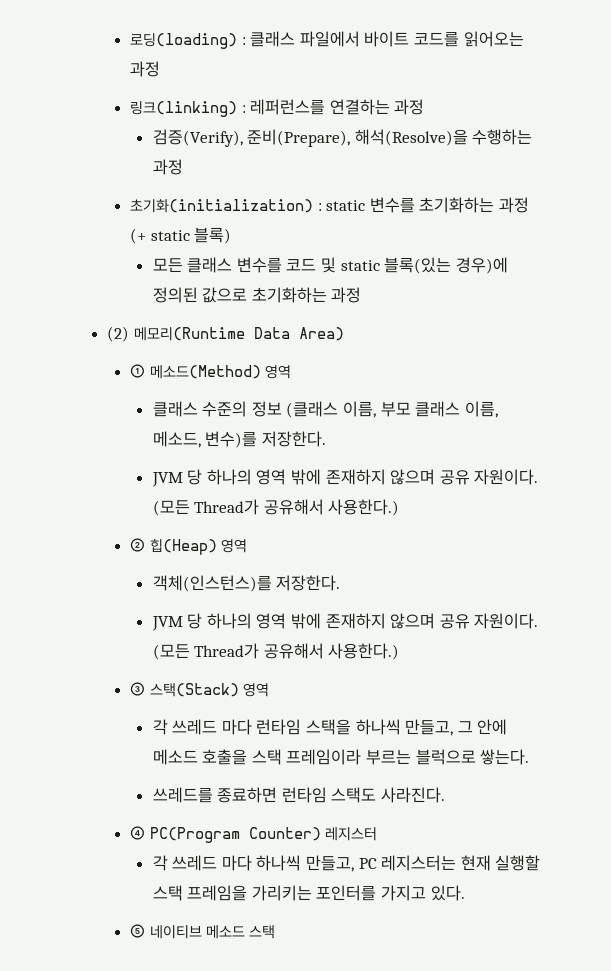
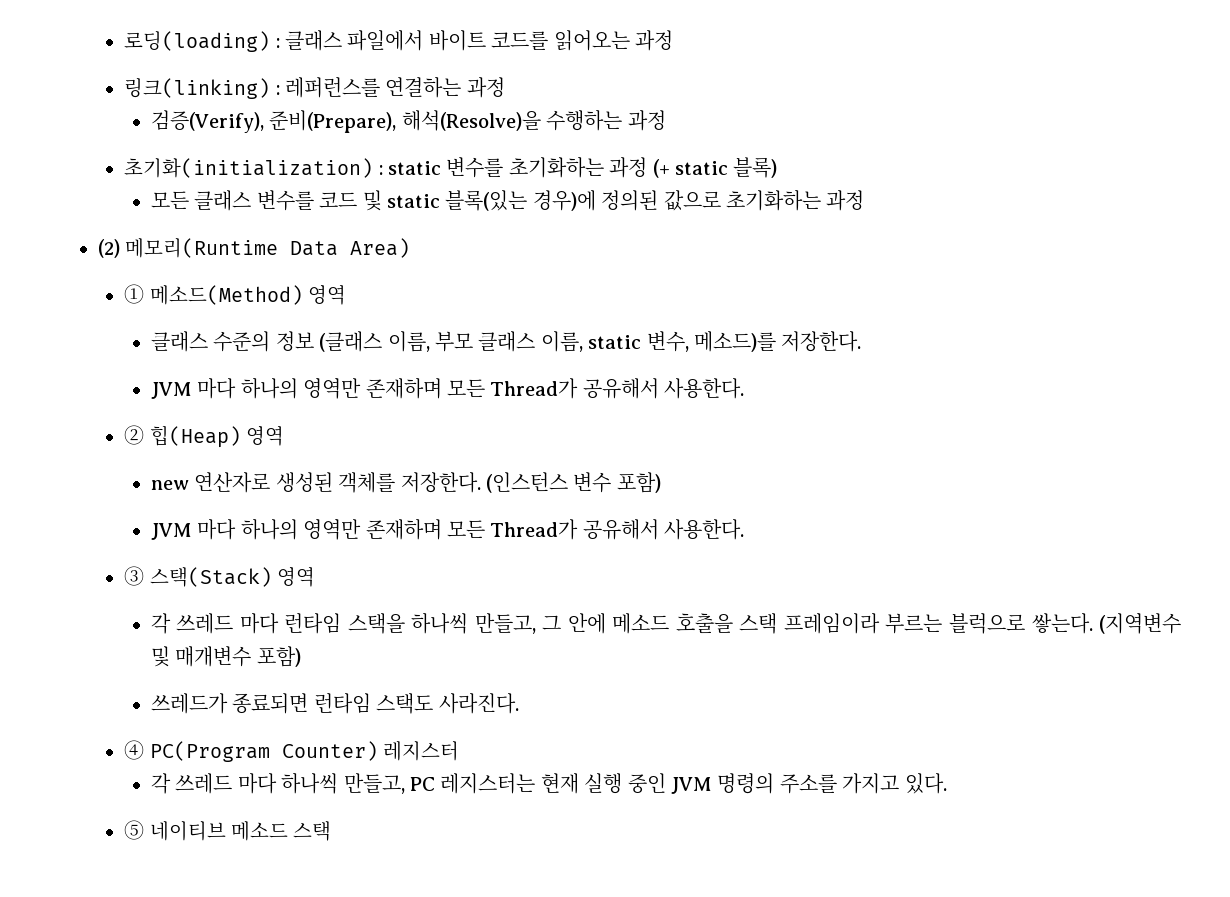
- 클래스 수준의 정보 (클래스 이름, 부모 클래스 이름, 메소드, 변수)를 저장한다.
- JVM 당 하나의 영역 밖에 존재하지 않으며 공유 자원이다. (모든 Thread가 공유해서 사용한다.)
+ 클래스 수준의 정보 (클래스 이름, 부모 클래스 이름, static 변수, 메소드)를 저장한다.
+ JVM 마다 하나의 영역만 존재하며 모든 Thread가 공유해서 사용한다.
- 객체(인스턴스)를 저장한다.
- JVM 당 하나의 영역 밖에 존재하지 않으며 공유 자원이다. (모든 Thread가 공유해서 사용한다.)
+ new 연산자로 생성된 객체를 저장한다. (인스턴스 변수 포함)
+ JVM 마다 하나의 영역만 존재하며 모든 Thread가 공유해서 사용한다.
- 각 쓰레드 마다 런타임 스택을 하나씩 만들고, 그 안에 메소드 호출을 스택 프레임이라 부르는 블럭으로 쌓는다.
- 쓰레드를 종료하면 런타임 스택도 사라진다.
+ 각 쓰레드 마다 런타임 스택을 하나씩 만들고, 그 안에 메소드 호출을 스택 프레임이라 부르는 블럭으로 쌓는다. (지역변수 및 매개변수 포함)
+ 쓰레드가 종료되면 런타임 스택도 사라진다.
- 각 쓰레드 마다 하나씩 만들고, PC 레지스터는 현재 실행할 스택 프레임을 가리키는 포인터를 가지고 있다.
+ 각 쓰레드 마다 하나씩 만들고, PC 레지스터는 현재 실행 중인 JVM 명령의 주소를 가지고 있다.

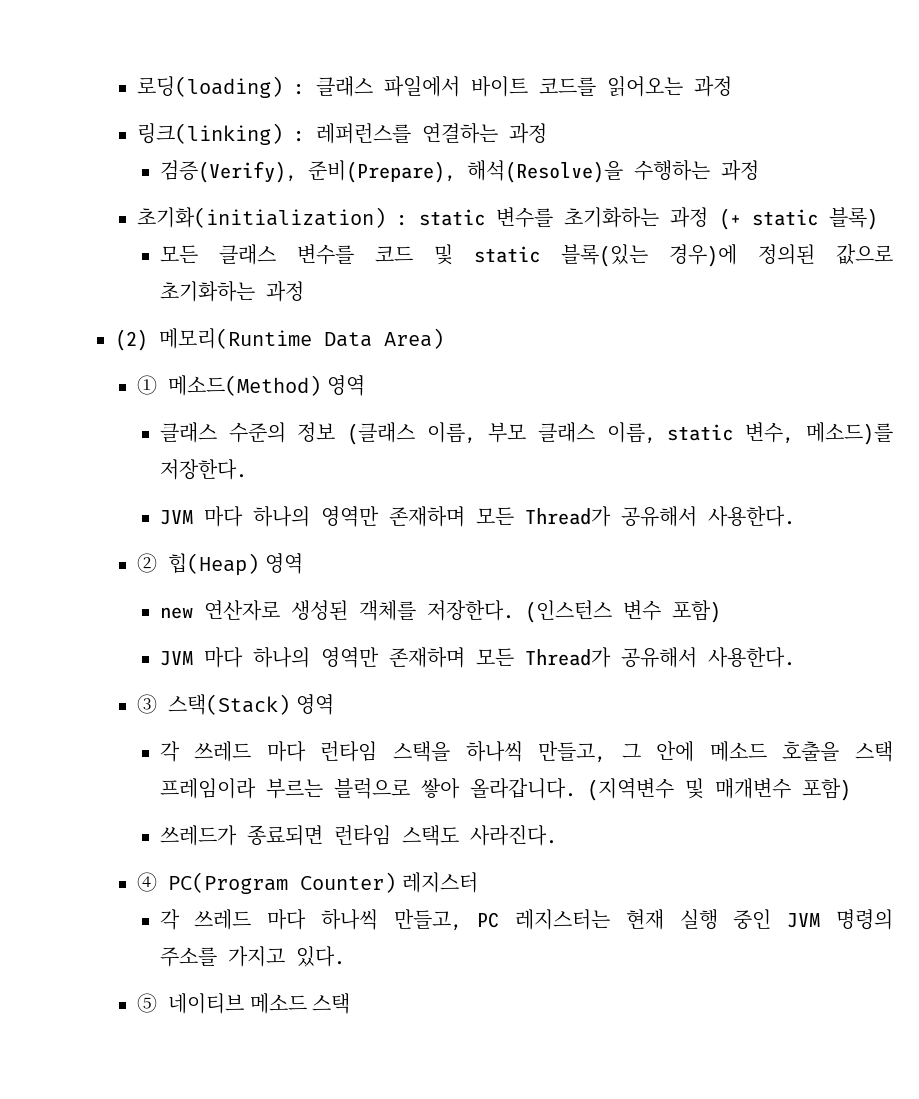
- 각 쓰레드 마다 런타임 스택을 하나씩 만들고, 그 안에 메소드 호출을 스택 프레임이라 부르는 블럭으로 쌓는다.
+ 각 쓰레드 마다 런타임 스택을 하나씩 만들고, 그 안에 메소드 호출을 스택 프레임이라 부르는 블럭으로 쌓아 올라갑니다.

